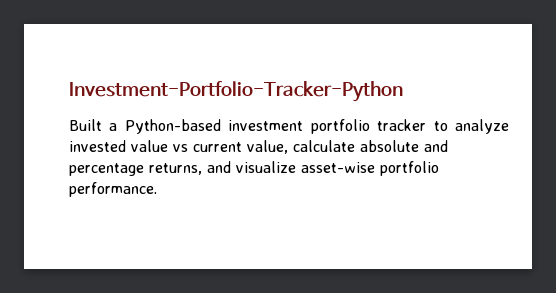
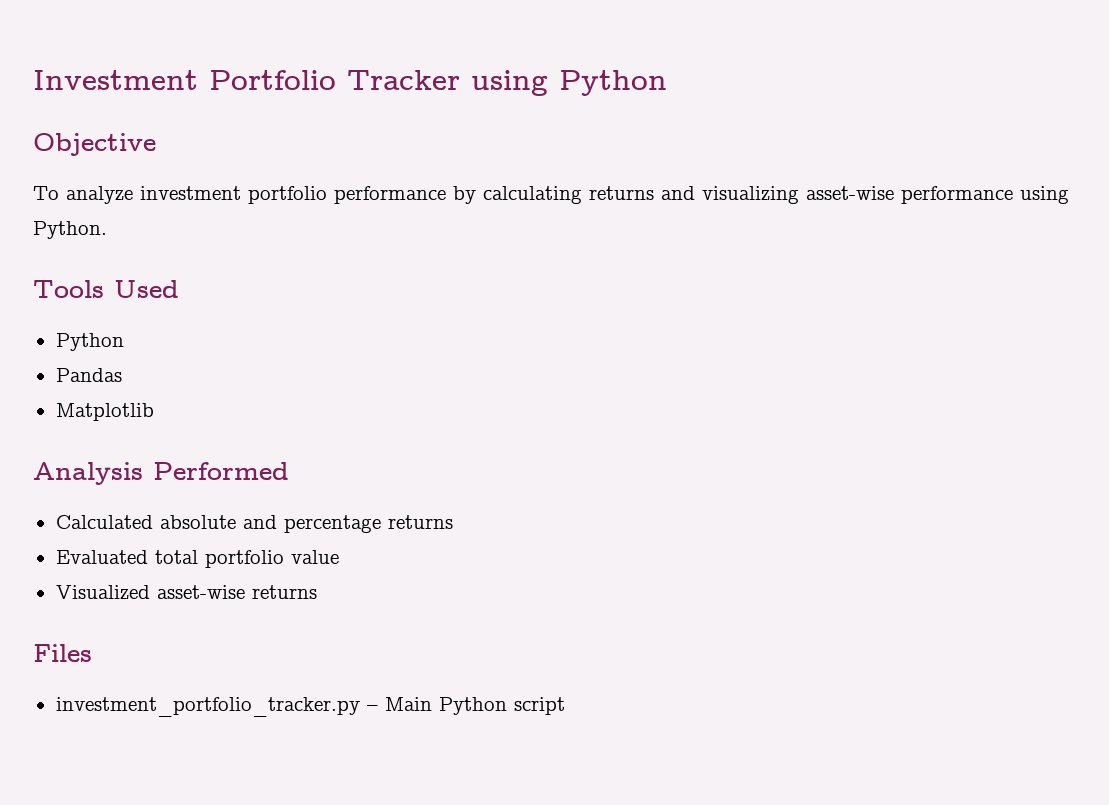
- Investment-Portfolio-Tracker-Python
- Built a Python-based investment portfolio tracker to analyze invested value vs current value, calculate absolute and percentage returns, and visualize asset-wise portfolio performance.
+ Investment Portfolio Tracker using Python
+ Objective
+ To analyze investment portfolio performance by calculating returns and visualizing asset-wise performance using Python.
+ Tools Used
+ Python
+ Pandas
+ Matplotlib
+ Analysis Performed
+ Calculated absolute and percentage returns
+ Evaluated total portfolio value
+ Visualized asset-wise returns
+ Files
+ investment_portfolio_tracker.py – Main Python script

